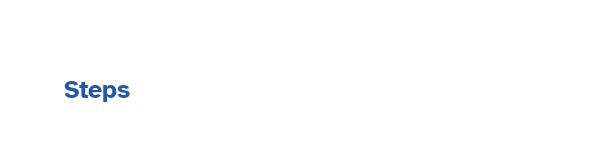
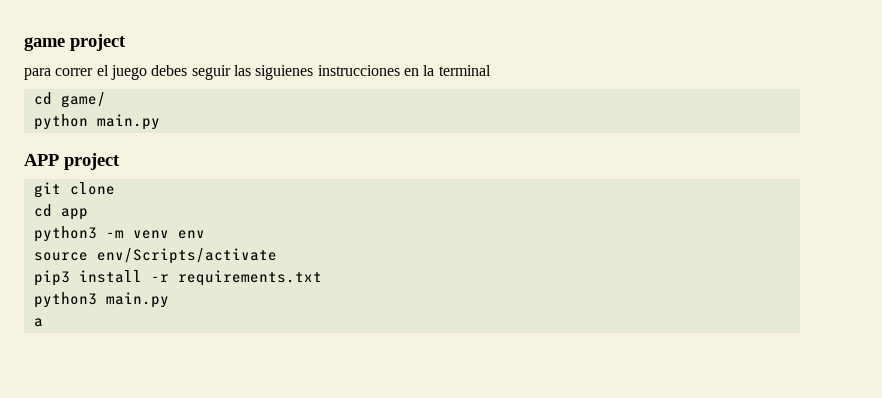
- Steps
+ game project
+ para correr el juego debes seguir las siguienes instrucciones en la terminal
+ cd game/
+ python main.py
+ APP project
+ git clone
+ cd app
+ python3 -m venv env
+ source env/Scripts/activate
+ pip3 install -r requirements.txt
+ python3 main.py
+ a

